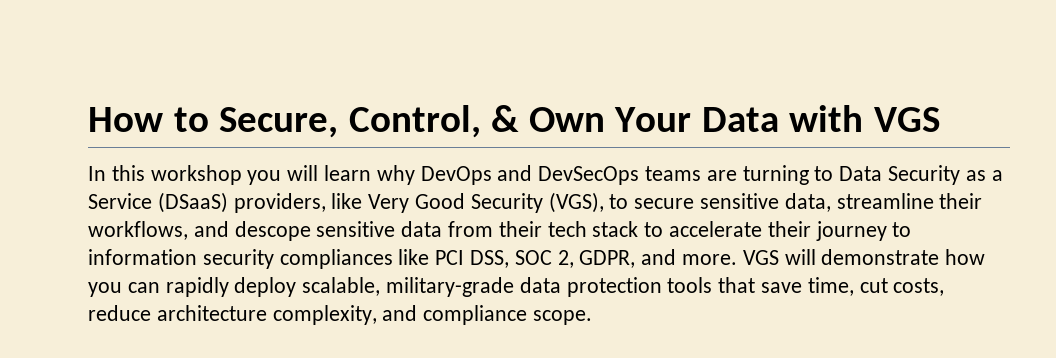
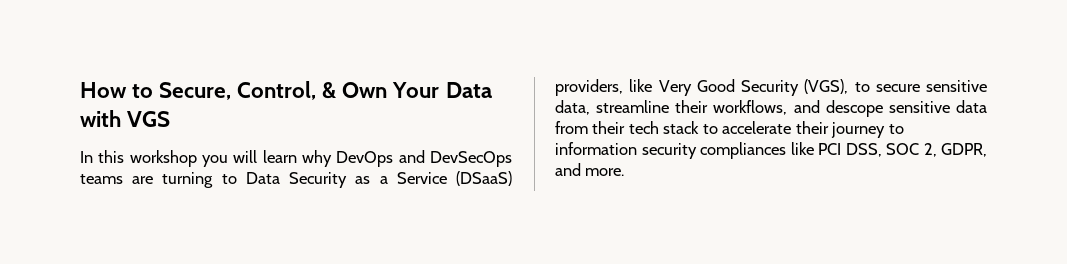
- VGS will demonstrate how you can rapidly deploy scalable, military-grade data protection tools that save time, cut costs, reduce architecture complexity, and compliance scope.

